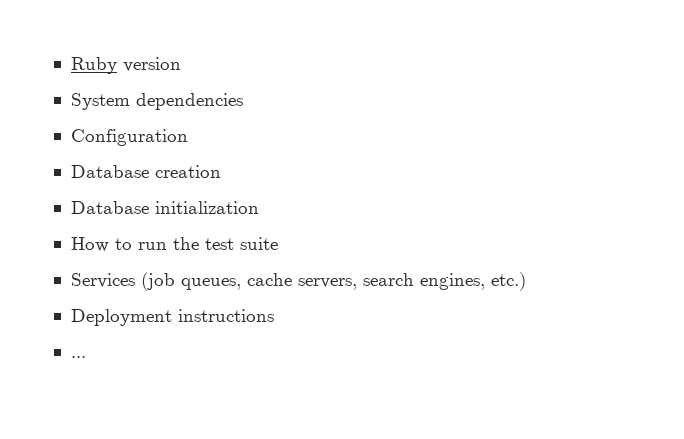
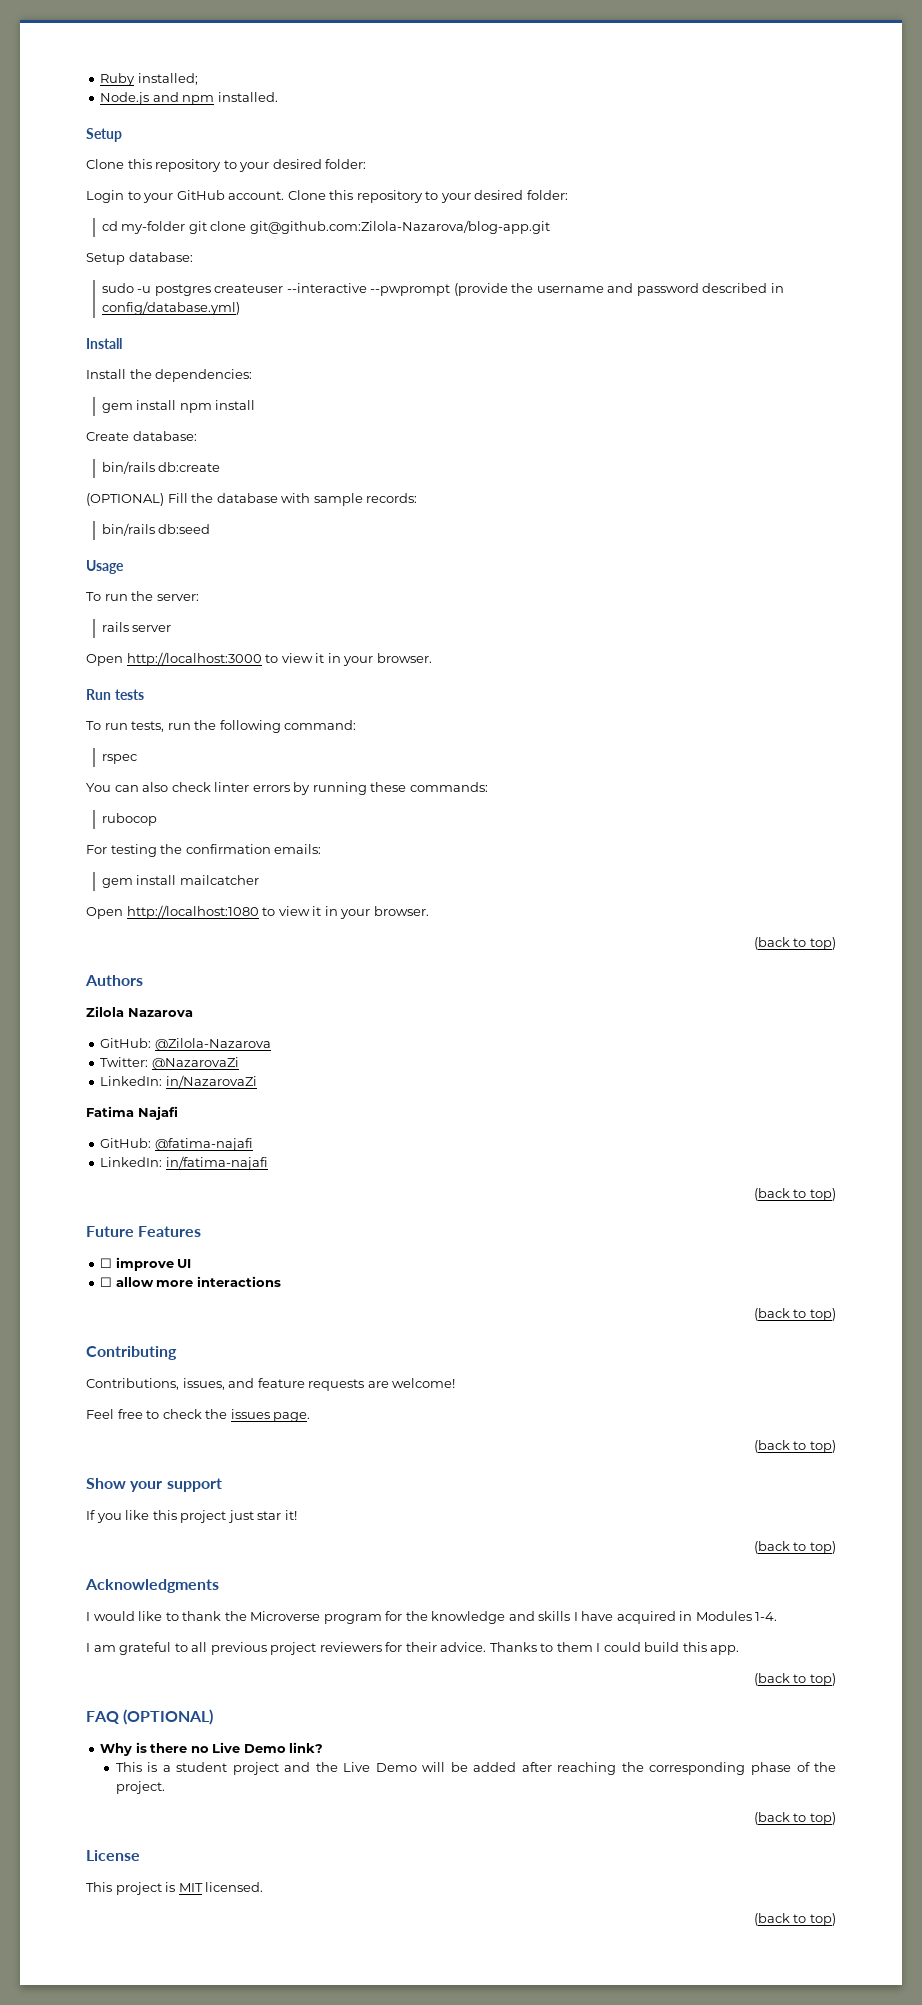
- Ruby version
- System dependencies
- Configuration
- Database creation
- Database initialization
- How to run the test suite
- Services (job queues, cache servers, search engines, etc.)
- Deployment instructions
- ...
+ Ruby installed;
+ Node.js and npm installed.
+ Setup
+ Clone this repository to your desired folder:
+ Login to your GitHub account. Clone this repository to your desired folder:
+ cd my-folder git clone git@github.com:Zilola-Nazarova/blog-app.git
+ Setup database:
+ sudo -u postgres createuser --interactive --pwprompt (provide the username and password described in config/database.yml)
+ Install
+ Install the dependencies:
+ gem install npm install
+ Create database:
+ bin/rails db:create
+ (OPTIONAL) Fill the database with sample records:
+ bin/rails db:seed
+ Usage
+ To run the server:
+ rails server
+ Open http://localhost:3000 to view it in your browser.
+ Run tests
+ To run tests, run the following command:
+ rspec
+ You can also check linter errors by running these commands:
+ rubocop
+ For testing the confirmation emails:
+ gem install mailcatcher
+ Open http://localhost:1080 to view it in your browser.
+ (back to top)
+ Authors
+ Zilola Nazarova
+ GitHub: @Zilola-Nazarova
+ Twitter: @NazarovaZi
+ LinkedIn: in/NazarovaZi
+ Fatima Najafi
+ GitHub: @fatima-najafi
+ LinkedIn: in/fatima-najafi
+ (back to top)
+ Future Features
+ ☐ improve UI
+ ☐ allow more interactions
+ (back to top)
+ Contributing
+ Contributions, issues, and feature requests are welcome!
+ Feel free to check the issues page.
+ (back to top)
+ Show your support
+ If you like this project just star it!
+ (back to top)
+ Acknowledgments
+ I would like to thank the Microverse program for the knowledge and skills I have acquired in Modules 1-4.
+ I am grateful to all previous project reviewers for their advice. Thanks to them I could build this app.
+ (back to top)
+ FAQ (OPTIONAL)
+ Why is there no Live Demo link?
+ This is a student project and the Live Demo will be added after reaching the corresponding phase of the project.
+ (back to top)
+ License
+ This project is MIT licensed.
+ (back to top)

